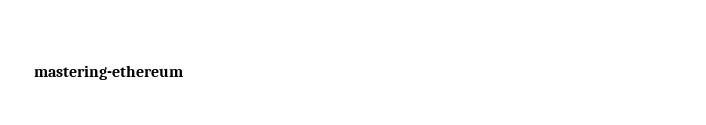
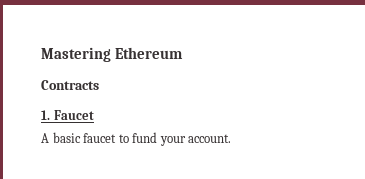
- mastering-ethereum
+ Mastering Ethereum
+ Contracts
+ 1. Faucet
+ A basic faucet to fund your account.

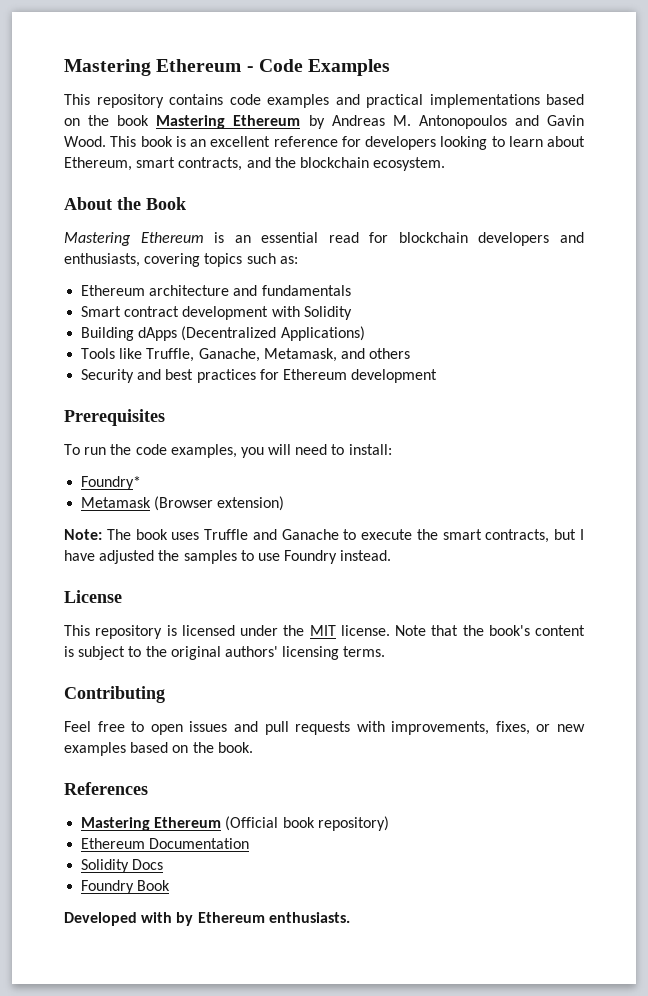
- Mastering Ethereum
- Contracts
- 1. Faucet
- A basic faucet to fund your account.
+ Mastering Ethereum - Code Examples
+ This repository contains code examples and practical implementations based on the book Mastering Ethereum by Andreas M. Antonopoulos and Gavin Wood. This book is an excellent reference for developers looking to learn about Ethereum, smart contracts, and the blockchain ecosystem.
+ About the Book
+ Mastering Ethereum is an essential read for blockchain developers and enthusiasts, covering topics such as:
+ Ethereum architecture and fundamentals
+ Smart contract development with Solidity
+ Building dApps (Decentralized Applications)
+ Tools like Truffle, Ganache, Metamask, and others
+ Security and best practices for Ethereum development
+ Prerequisites
+ To run the code examples, you will need to install:
+ Foundry*
+ Metamask (Browser extension)
+ Note: The book uses Truffle and Ganache to execute the smart contracts, but I have adjusted the samples to use Foundry instead.
+ License
+ This repository is licensed under the MIT license. Note that the book's content is subject to the original authors' licensing terms.
+ Contributing
+ Feel free to open issues and pull requests with improvements, fixes, or new examples based on the book.
+ References
+ Mastering Ethereum (Official book repository)
+ Ethereum Documentation
+ Solidity Docs
+ Foundry Book
+ Developed with by Ethereum enthusiasts.

